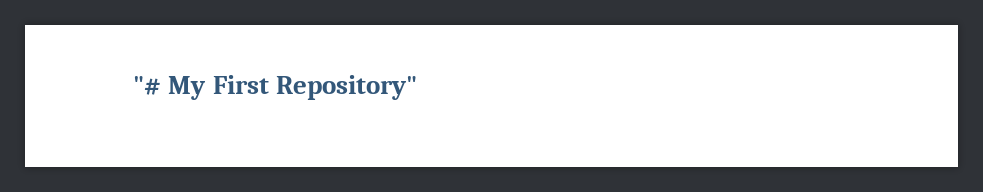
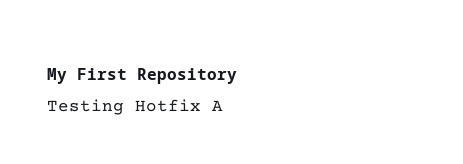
- "# My First Repository"
+ My First Repository
+ Testing Hotfix A

